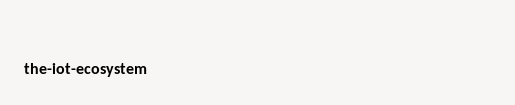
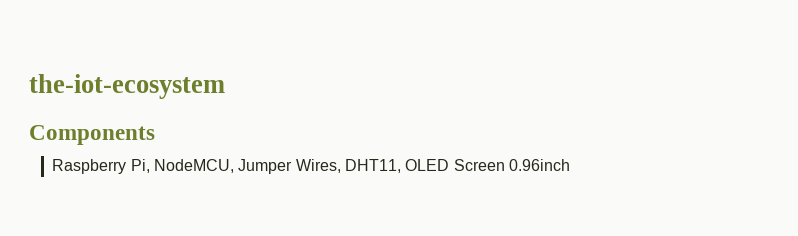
+ Components
+ Raspberry Pi, NodeMCU, Jumper Wires, DHT11, OLED Screen 0.96inch

